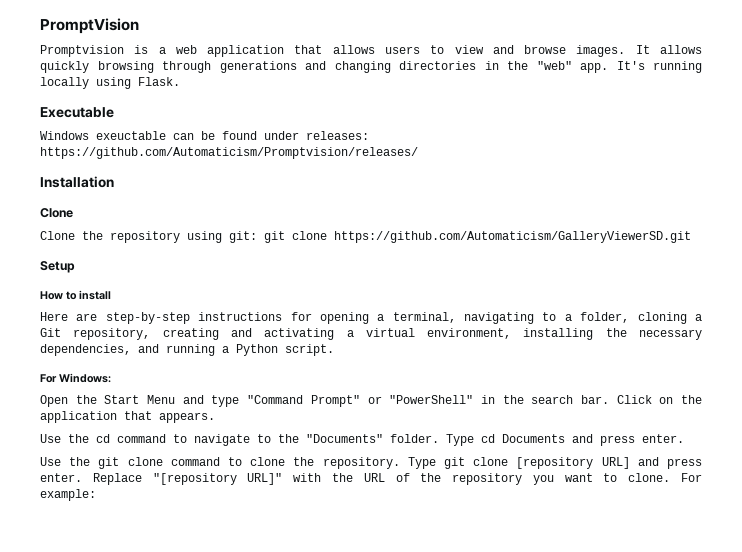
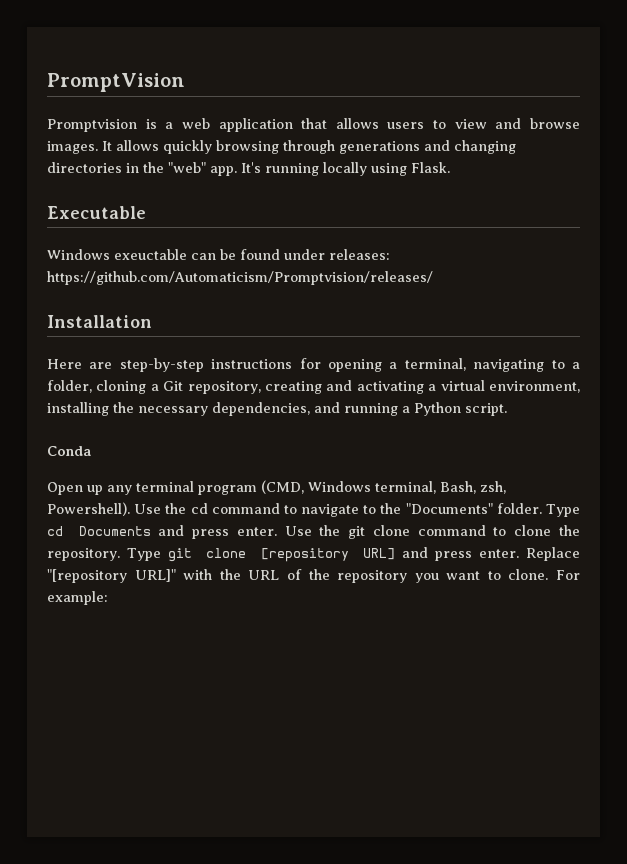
  Installation
- Clone
- Clone the repository using git: git clone https://github.com/Automaticism/GalleryViewerSD.git
- Setup
- How to install
- For Windows:
+ Conda
- Open the Start Menu and type "Command Prompt" or "PowerShell" in the search bar. Click on the application that appears.
- Use the cd command to navigate to the "Documents" folder.
+ Open up any terminal program (CMD, Windows terminal, Bash, zsh, Powershell). Use the cd command to navigate to the "Documents" folder.
- Type cd Documents and press enter.
- Use the git clone command to clone the repository.
+ Type cd Documents and press enter. Use the git clone command to clone the repository.

